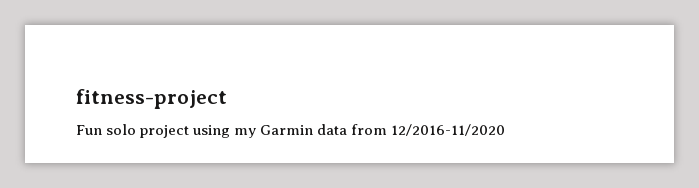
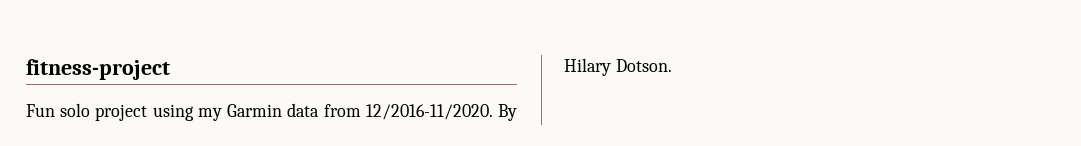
- Fun solo project using my Garmin data from 12/2016-11/2020
+ Fun solo project using my Garmin data from 12/2016-11/2020. By Hilary Dotson.

